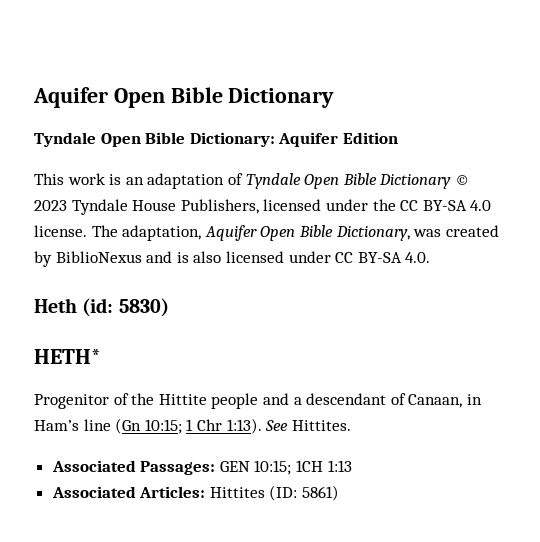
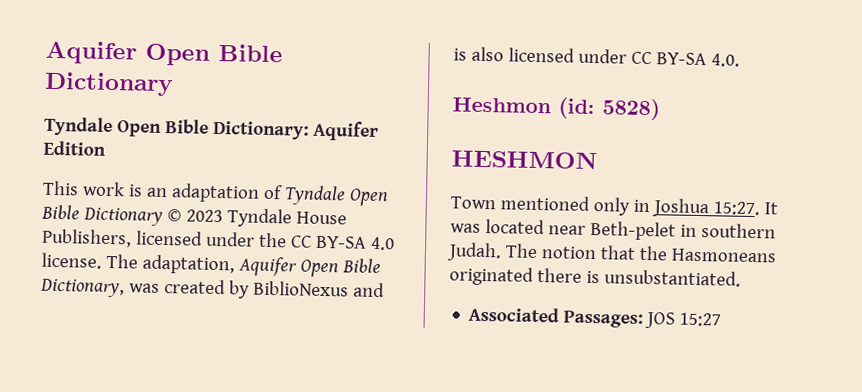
- Heth (id: 5830)
- HETH*
- Progenitor of the Hittite people and a descendant of Canaan, in Ham’s line (Gn 10:15; 1 Chr 1:13). See Hittites.
- Associated Passages: GEN 10:15; 1CH 1:13
- Associated Articles: Hittites (ID: 5861)
+ Heshmon (id: 5828)
+ HESHMON
+ Town mentioned only in Joshua 15:27. It was located near Beth-pelet in southern Judah. The notion that the Hasmoneans originated there is unsubstantiated.
+ Associated Passages: JOS 15:27

